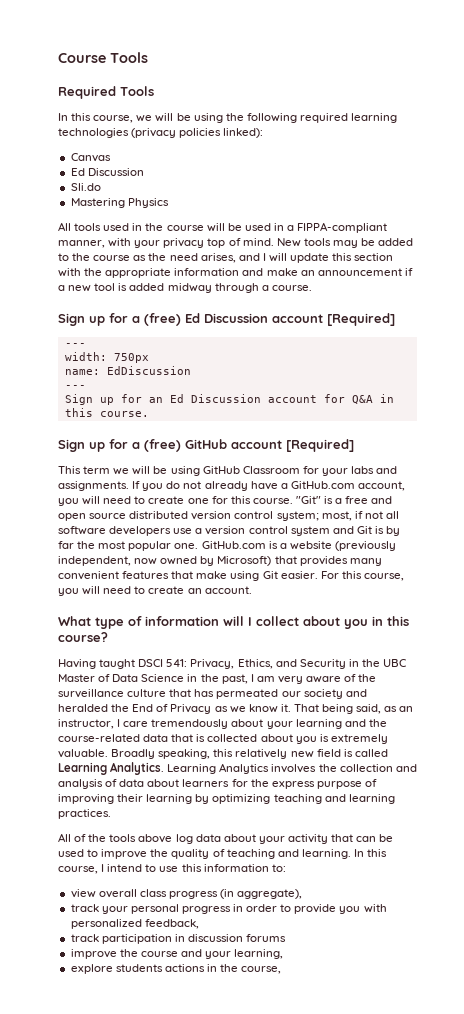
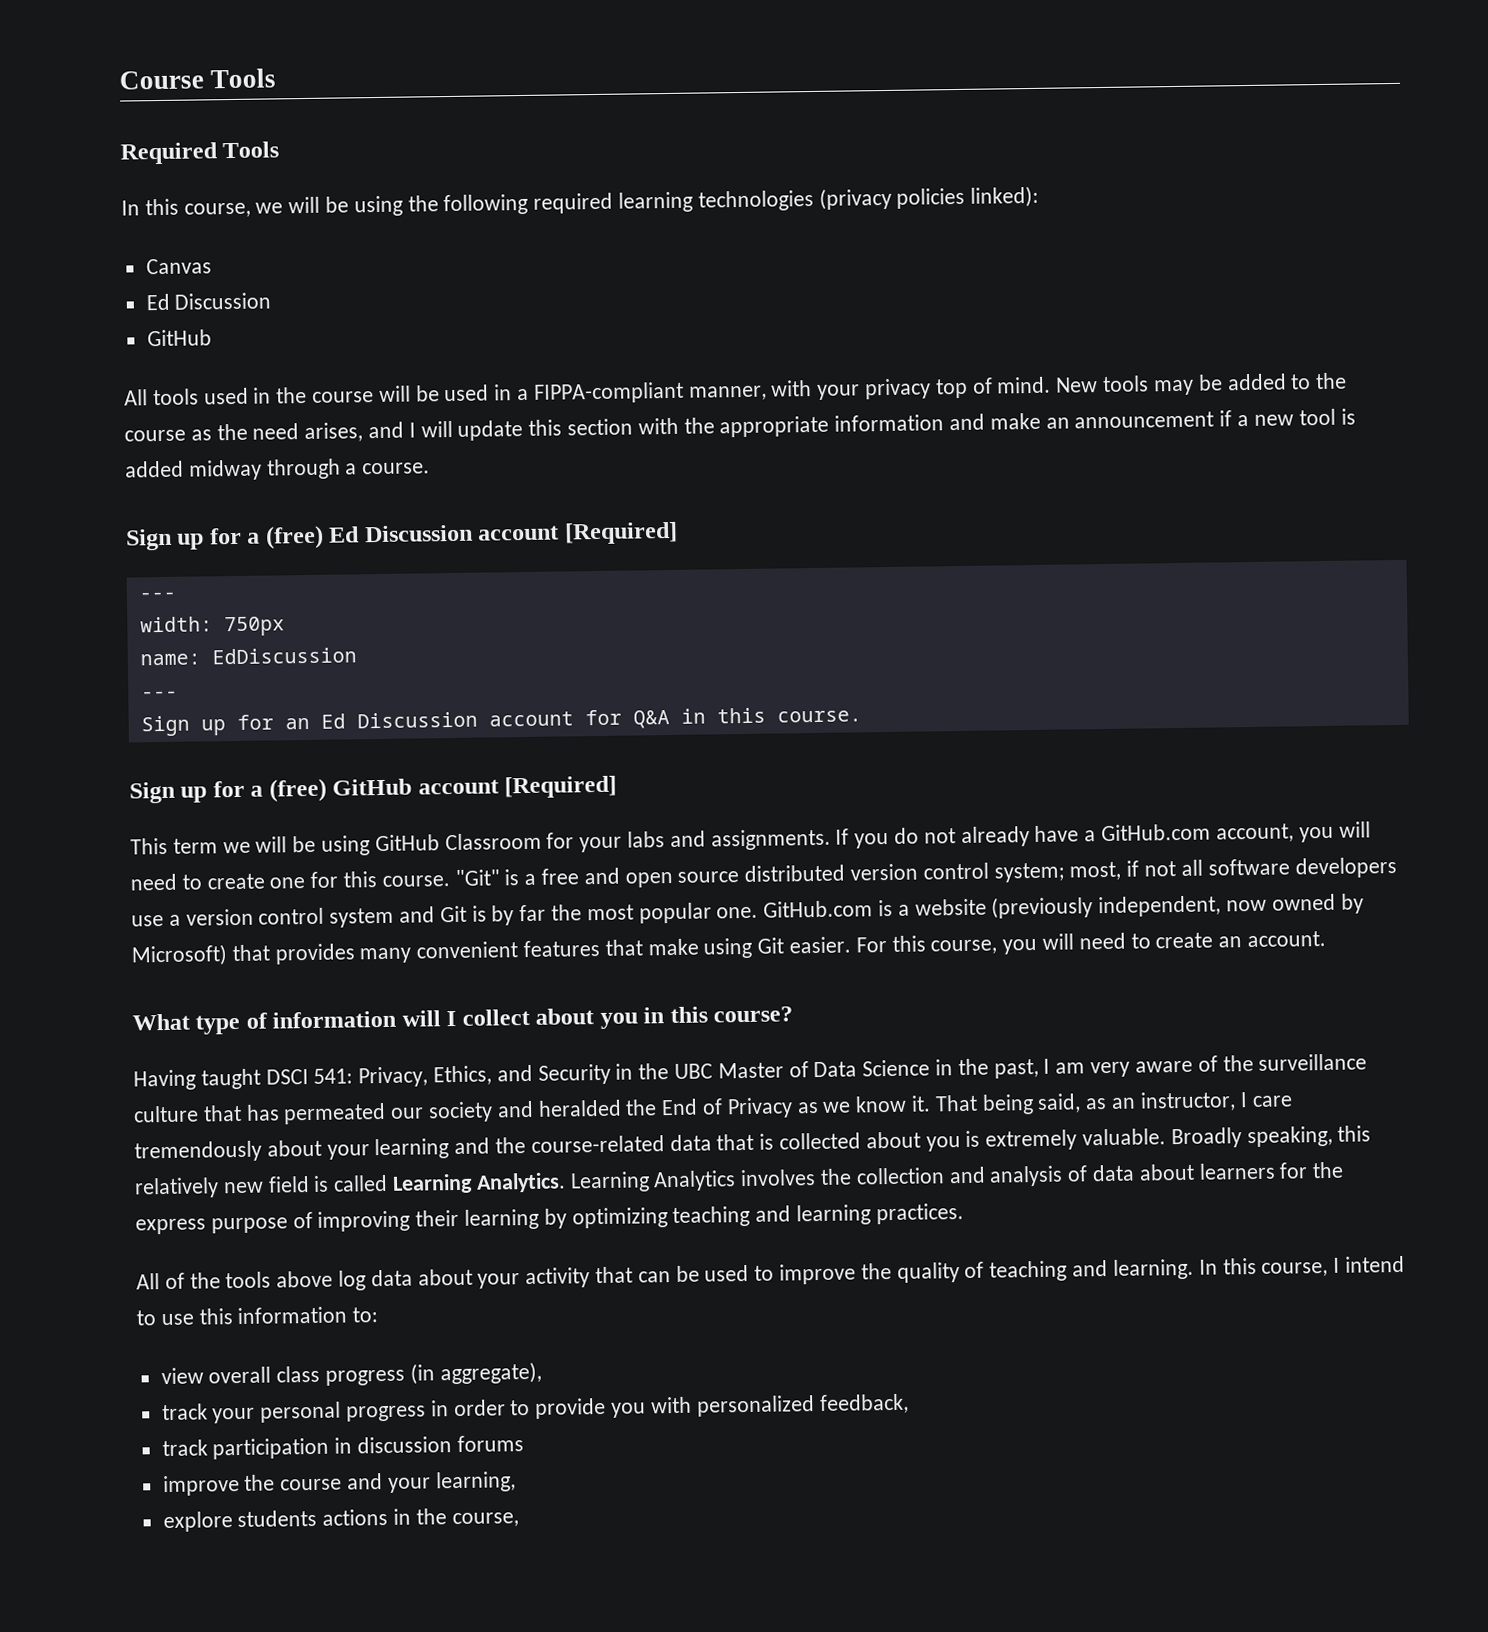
  Canvas
  Ed Discussion
- Sli.do
- Mastering Physics
+ GitHub

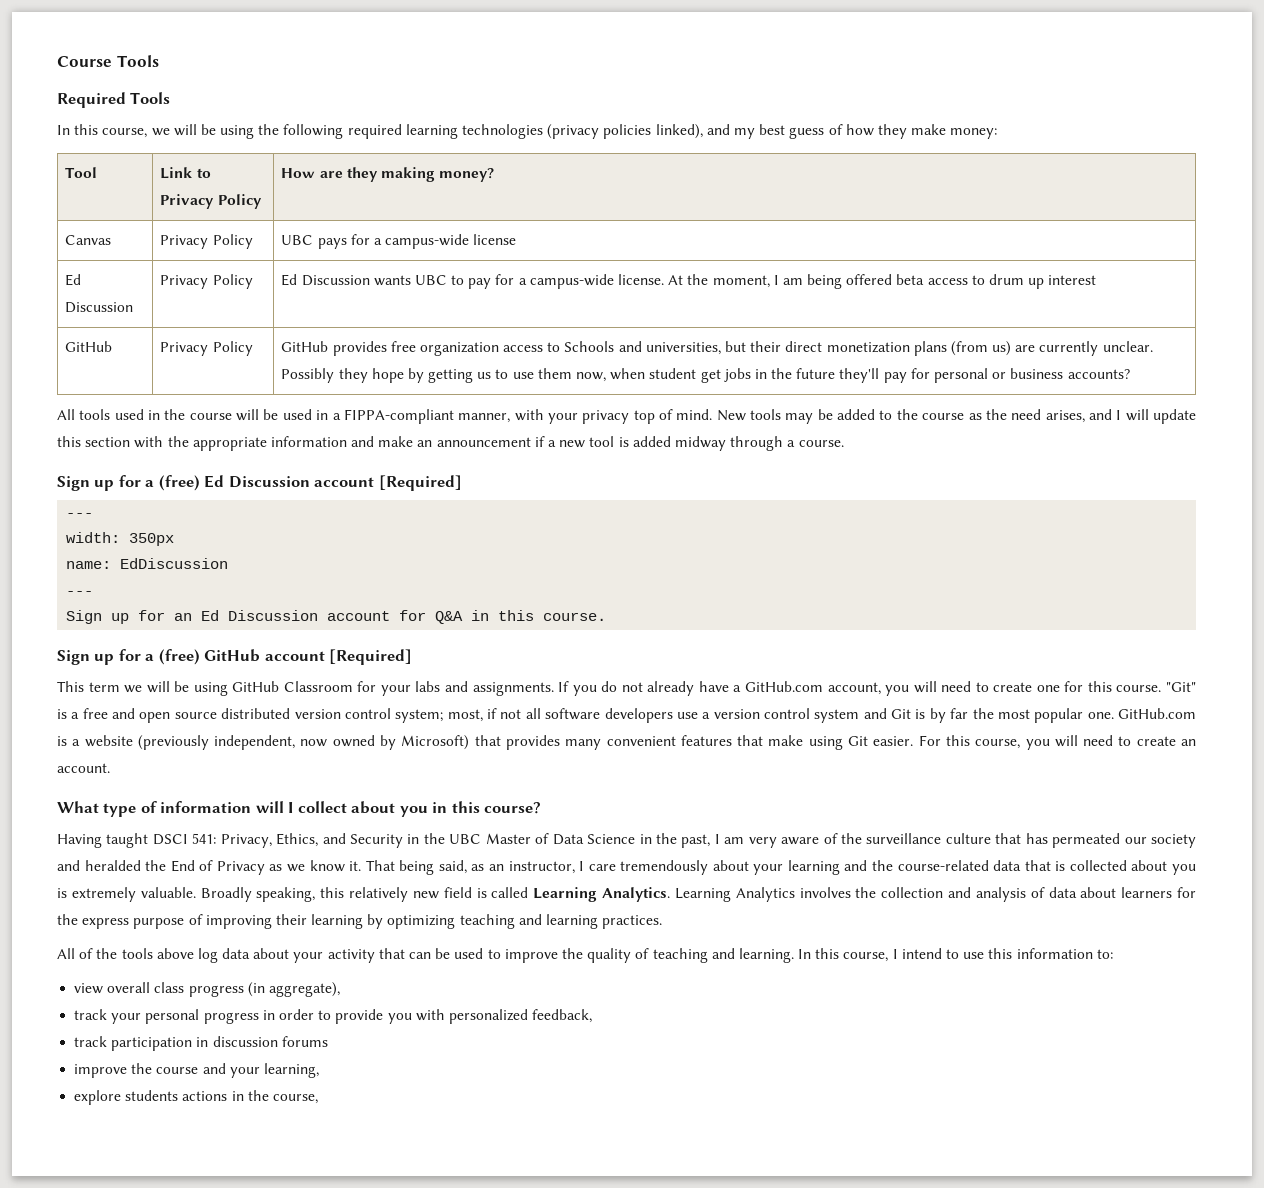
- In this course, we will be using the following required learning technologies (privacy policies linked):
- Canvas
- Ed Discussion
- GitHub
+ In this course, we will be using the following required learning technologies (privacy policies linked), and my best guess of how they make money:
+ Tool | Link to Privacy Policy | How are they making money?
+ Canvas | Privacy Policy | UBC pays for a campus-wide license
+ Ed Discussion | Privacy Policy | Ed Discussion wants UBC to pay for a campus-wide license. At the moment, I am being offered beta access to drum up interest
+ GitHub | Privacy Policy | GitHub provides free organization access to Schools and universities, but their direct monetization plans (from us) are currently unclear. Possibly they hope by getting us to use them now, when student get jobs in the future they'll pay for personal or business accounts?
- width: 750px
+ width: 350px

